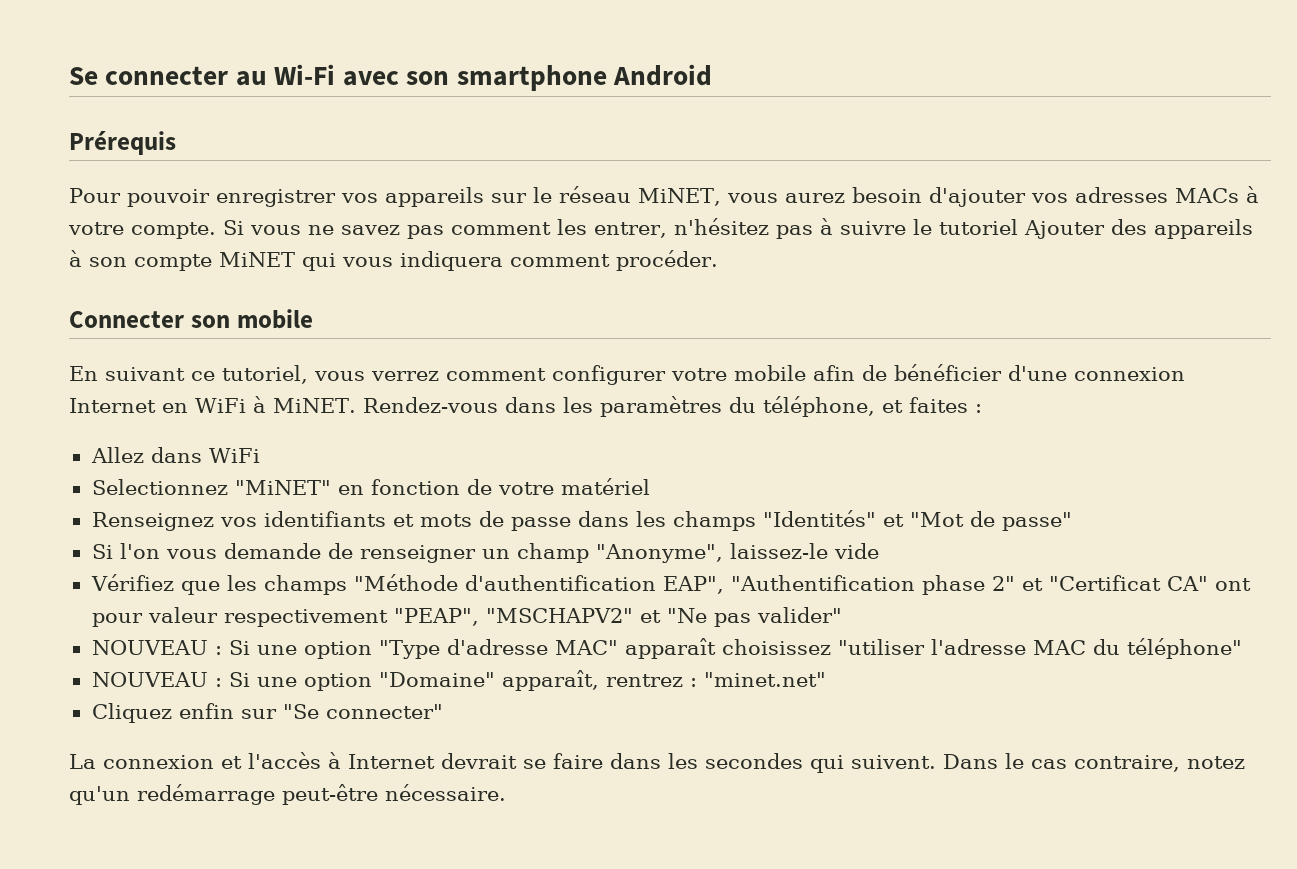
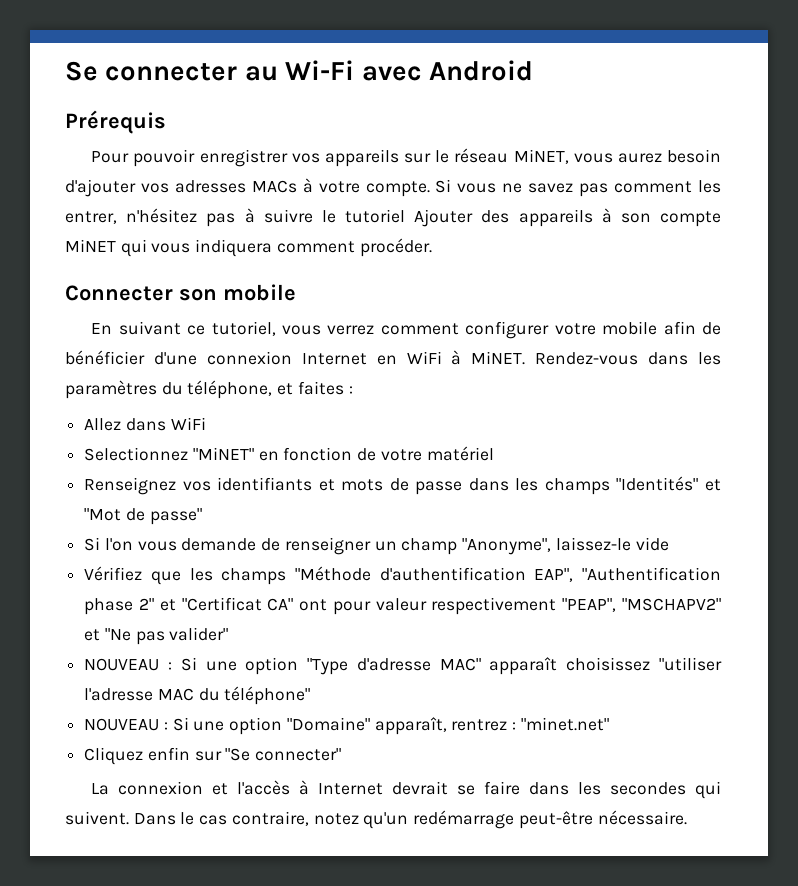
- Se connecter au Wi-Fi avec son smartphone Android
+ Se connecter au Wi-Fi avec Android

